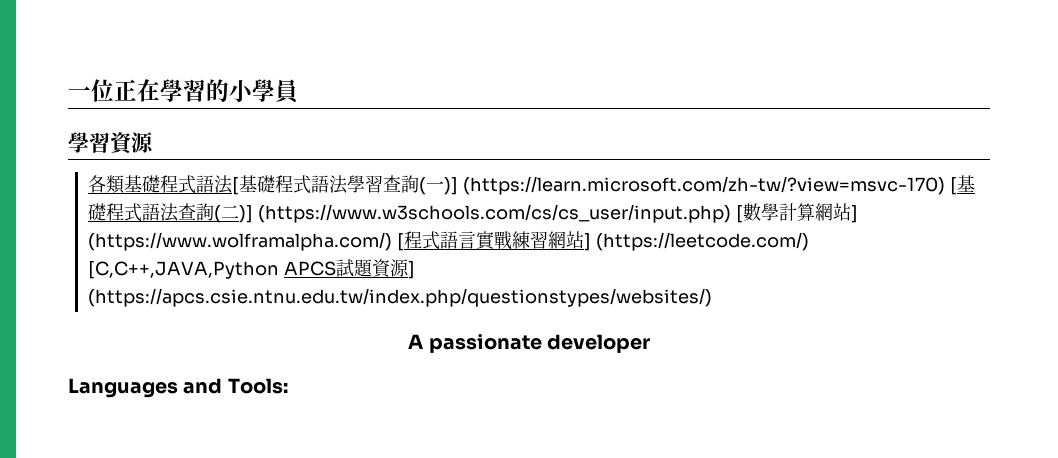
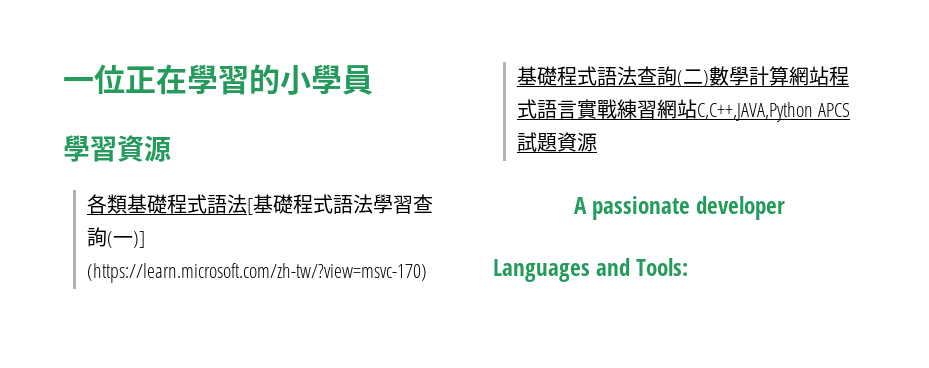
- 各類基礎程式語法[基礎程式語法學習查詢(一)] (https://learn.microsoft.com/zh-tw/?view=msvc-170) [基礎程式語法查詢(二)] (https://www.w3schools.com/cs/cs_user/input.php) [數學計算網站] (https://www.wolframalpha.com/) [程式語言實戰練習網站] (https://leetcode.com/) [C,C++,JAVA,Python APCS試題資源] (https://apcs.csie.ntnu.edu.tw/index.php/questionstypes/websites/)
+ 各類基礎程式語法[基礎程式語法學習查詢(一)] (https://learn.microsoft.com/zh-tw/?view=msvc-170)基礎程式語法查詢(二)數學計算網站程式語言實戰練習網站C,C++,JAVA,Python APCS試題資源

